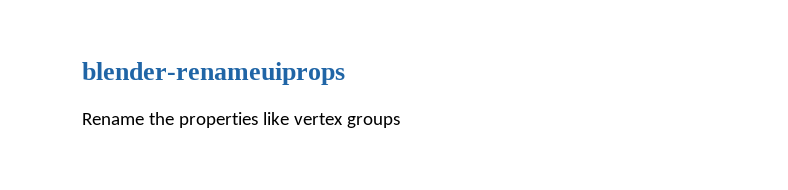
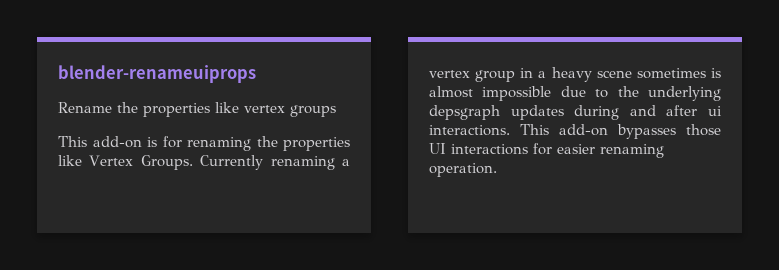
+ This add-on is for renaming the properties like Vertex Groups. Currently renaming a vertex group in a heavy scene sometimes is almost impossible due to the underlying depsgraph updates during and after ui interactions. This add-on bypasses those UI interactions for easier renaming operation.

